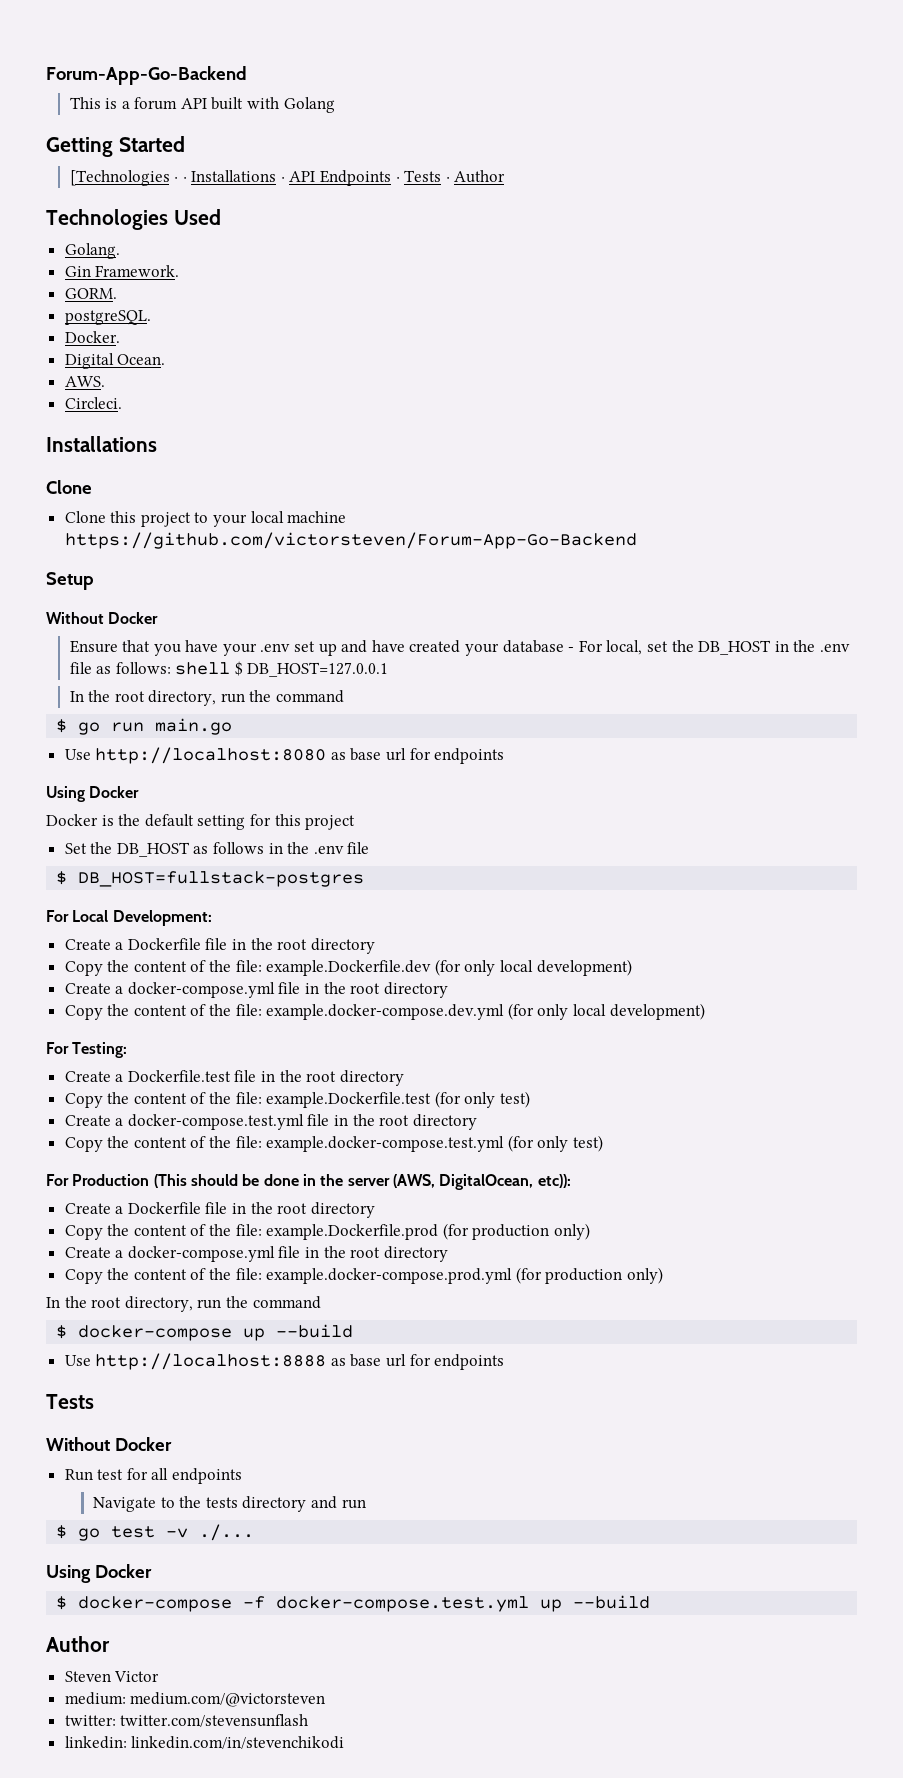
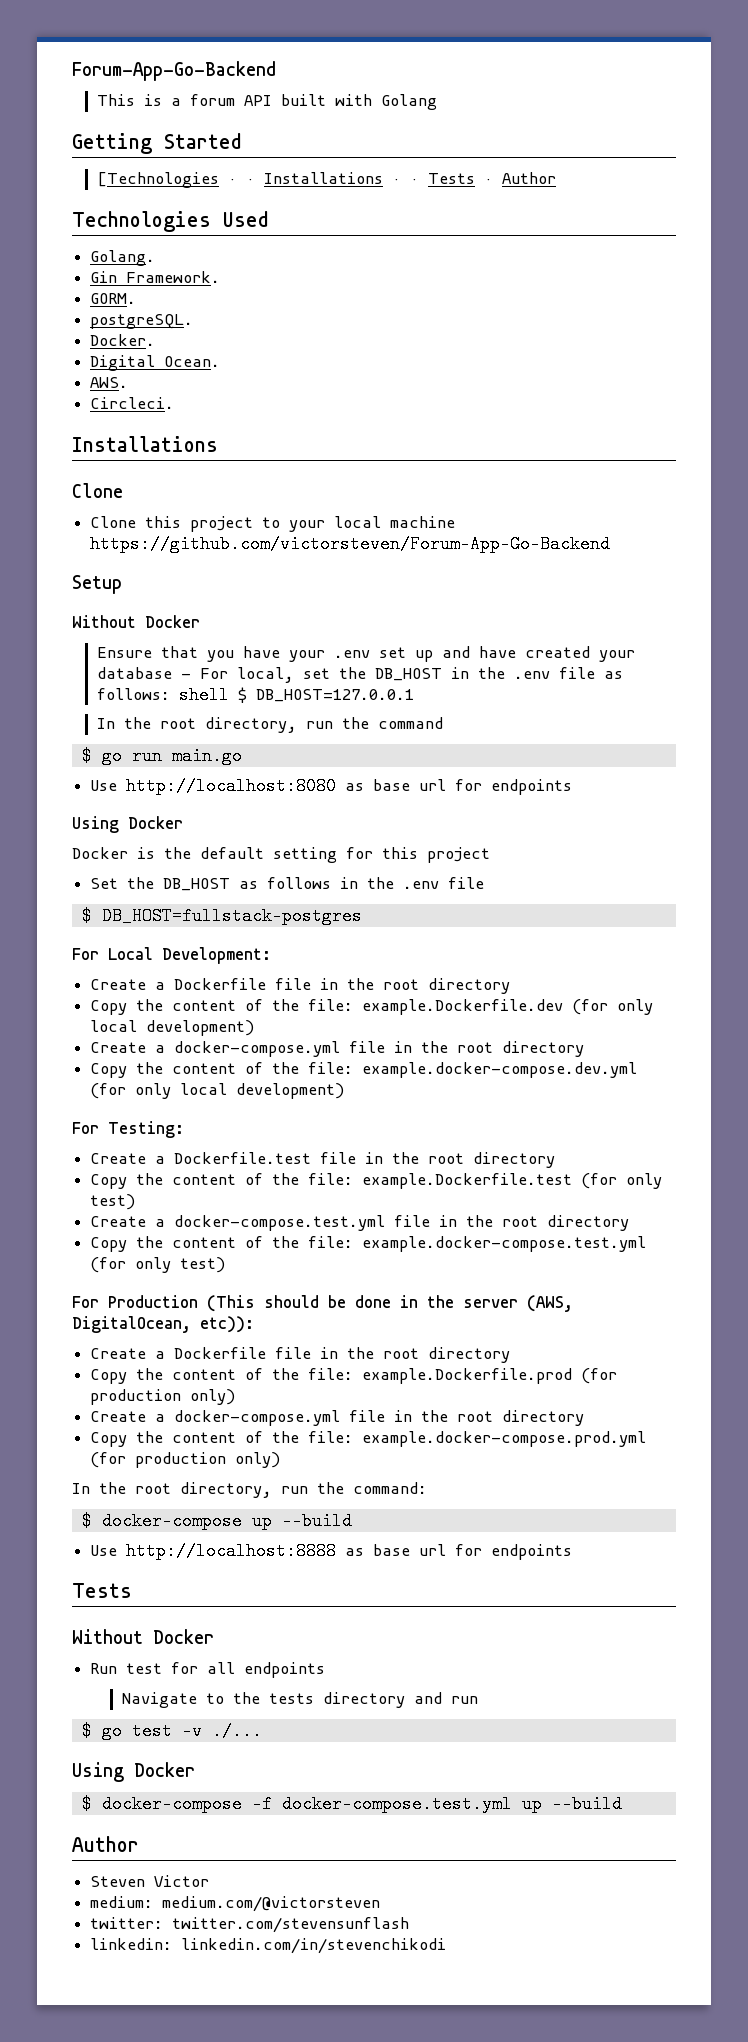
- [Technologies · · Installations · API Endpoints · Tests · Author
+ [Technologies · · Installations · · Tests · Author
  Copy the content of the file: example.docker-compose.prod.yml (for production only)
- In the root directory, run the command
+ In the root directory, run the command:

